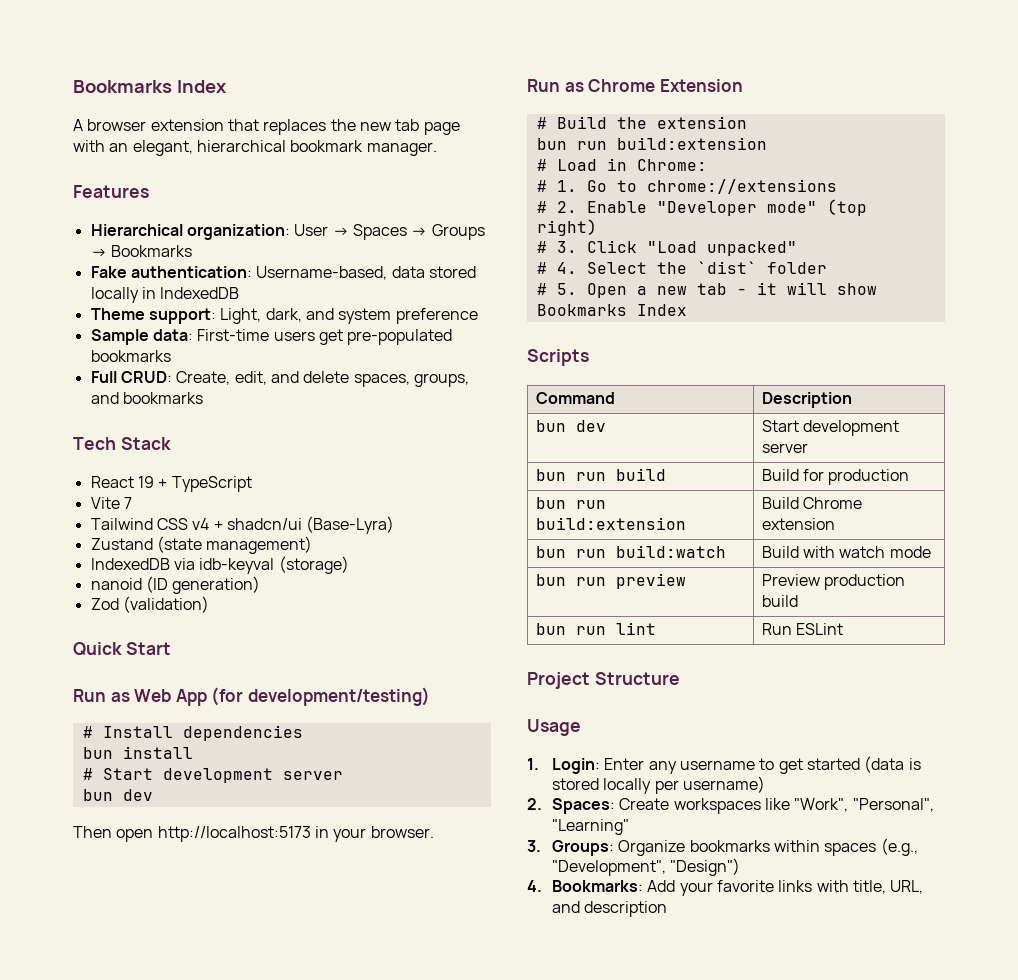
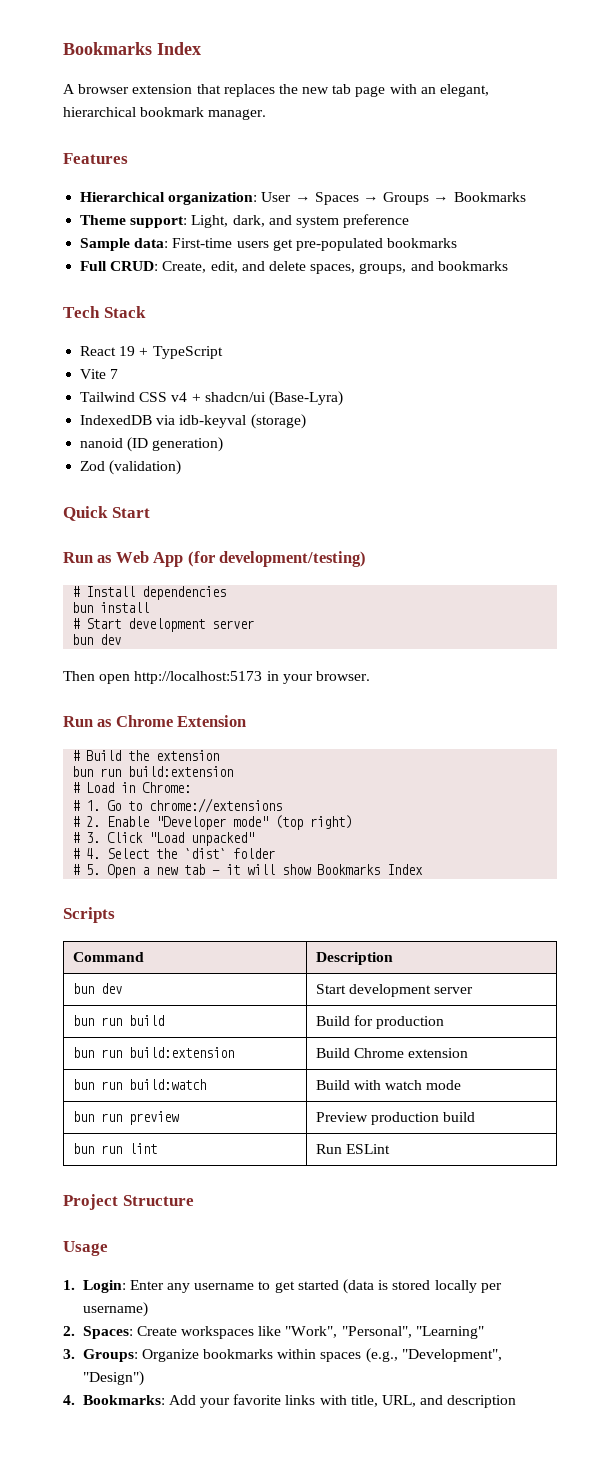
- Fake authentication: Username-based, data stored locally in IndexedDB
- Zustand (state management)

